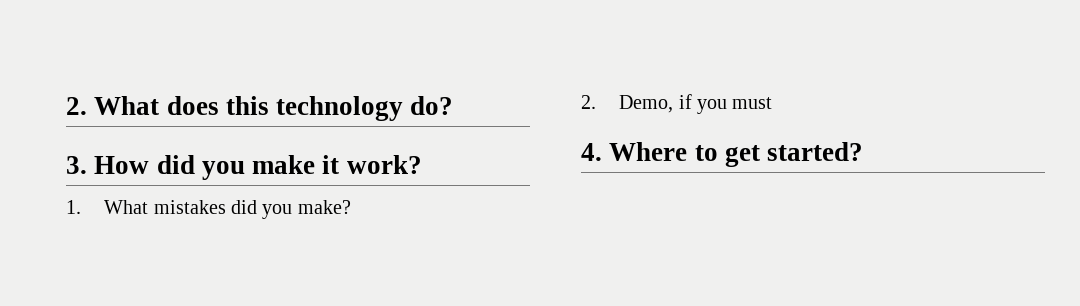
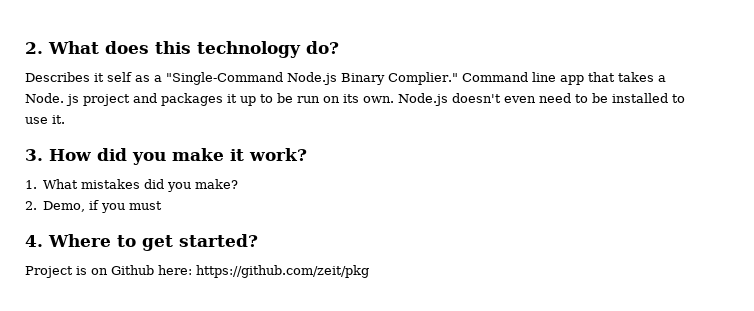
+ Describes it self as a "Single-Command Node.js Binary Complier." Command line app that takes a Node. js project and packages it up to be run on its own. Node.js doesn't even need to be installed to use it.
+ Project is on Github here: https://github.com/zeit/pkg

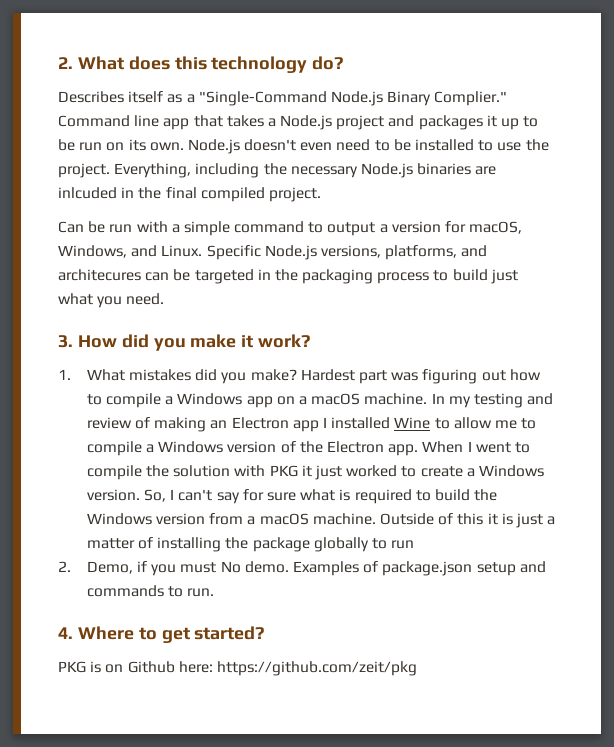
- Describes it self as a "Single-Command Node.js Binary Complier."
+ Describes itself as a "Single-Command Node.js Binary Complier."
- Command line app that takes a Node. js project and packages it up to be run on its own.
+ Command line app that takes a Node.js project and packages it up to be run on its own.
- Node.js doesn't even need to be installed to use it.
+ Node.js doesn't even need to be installed to use the project. Everything, including the necessary Node.js binaries are inlcuded in the final compiled project.
+ Can be run with a simple command to output a version for macOS, Windows, and Linux. Specific Node.js versions, platforms, and architecures can be targeted in the packaging process to build just what you need.
+ Hardest part was figuring out how to compile a Windows app on a macOS machine. In my testing and review of making an Electron app I installed Wine to allow me to compile a Windows version of the Electron app. When I went to compile the solution with PKG it just worked to create a Windows version. So, I can't say for sure what is required to build the Windows version from a macOS machine. Outside of this it is just a matter of installing the package globally to run
- 2. Demo, if you must
+ 2. Demo, if you must No demo. Examples of package.json setup and commands to run.
- Project is on Github here: https://github.com/zeit/pkg
+ PKG is on Github here: https://github.com/zeit/pkg

